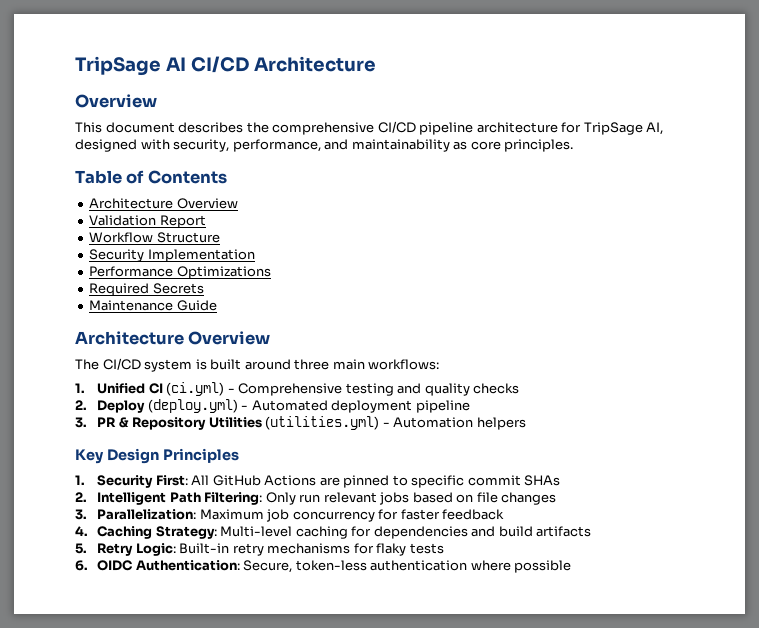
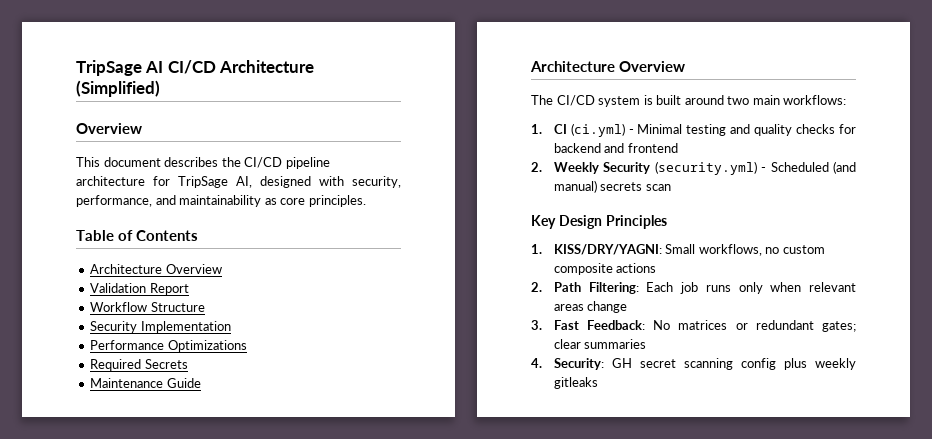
- TripSage AI CI/CD Architecture
+ TripSage AI CI/CD Architecture (Simplified)
- This document describes the comprehensive CI/CD pipeline architecture for TripSage AI, designed with security, performance, and maintainability as core principles.
+ This document describes the CI/CD pipeline architecture for TripSage AI, designed with security, performance, and maintainability as core principles.
- The CI/CD system is built around three main workflows:
+ The CI/CD system is built around two main workflows:
- 1. Unified CI (ci.yml) - Comprehensive testing and quality checks
- 2. Deploy (deploy.yml) - Automated deployment pipeline
- 3. PR & Repository Utilities (utilities.yml) - Automation helpers
+ 1. CI (ci.yml) - Minimal testing and quality checks for backend and frontend
+ 2. Weekly Security (security.yml) - Scheduled (and manual) secrets scan
  Key Design Principles
- 1. Security First: All GitHub Actions are pinned to specific commit SHAs
- 2. Intelligent Path Filtering: Only run relevant jobs based on file changes
- 3. Parallelization: Maximum job concurrency for faster feedback
- 4. Caching Strategy: Multi-level caching for dependencies and build artifacts
- 5. Retry Logic: Built-in retry mechanisms for flaky tests
- 6. OIDC Authentication: Secure, token-less authentication where possible
+ 1. KISS/DRY/YAGNI: Small workflows, no custom composite actions
+ 2. Path Filtering: Each job runs only when relevant areas change
+ 3. Fast Feedback: No matrices or redundant gates; clear summaries
+ 4. Security: GH secret scanning config plus weekly gitleaks

